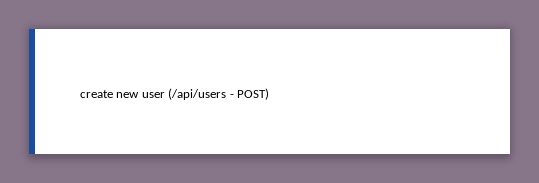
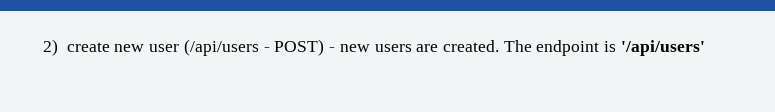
- create new user (/api/users - POST)
+ 2) create new user (/api/users - POST) - new users are created. The endpoint is '/api/users'

